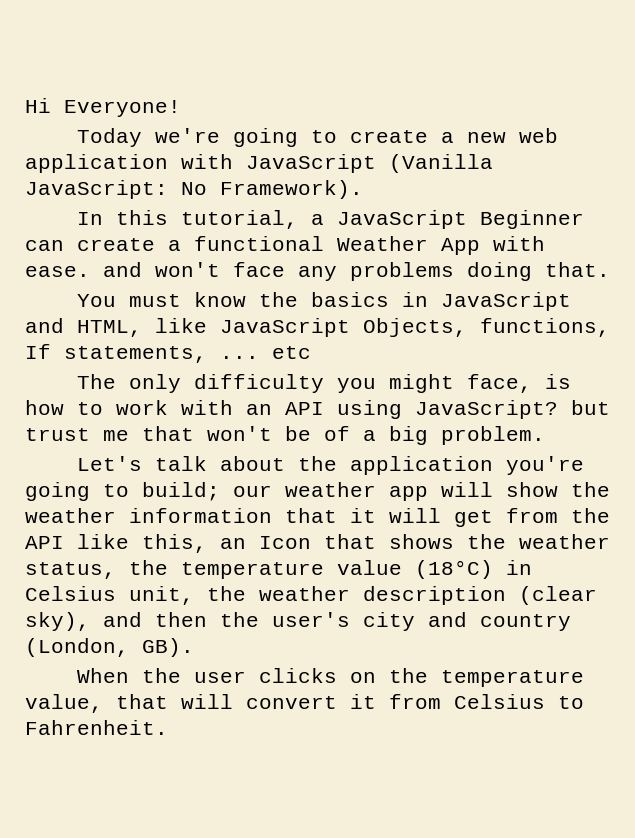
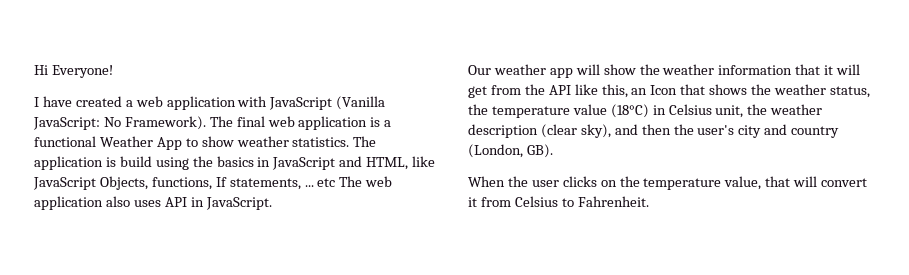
- Today we're going to create a new web application with JavaScript (Vanilla JavaScript:
+ I have created a web application with JavaScript (Vanilla JavaScript:
- No Framework).
- In this tutorial, a JavaScript Beginner can create a functional Weather App with ease. and won't face any problems doing that.
- You must know the basics in JavaScript and HTML, like JavaScript Objects, functions, If statements, ... etc
- The only difficulty you might face, is how to work with an API using JavaScript? but trust me that won't be of a big problem.
- Let's talk about the application you're going to build; our weather app will show the weather information that it will get from the API like this, an Icon that shows the weather status, the temperature value (18°C) in Celsius unit, the weather description (clear sky), and then the user's city and country (London, GB).
+ No Framework). The final web application is a functional Weather App to show weather statistics. The application is build using the basics in JavaScript and HTML, like JavaScript Objects, functions, If statements, ... etc The web application also uses API in JavaScript.
+ Our weather app will show the weather information that it will get from the API like this, an Icon that shows the weather status, the temperature value (18°C) in Celsius unit, the weather description (clear sky), and then the user's city and country (London, GB).

